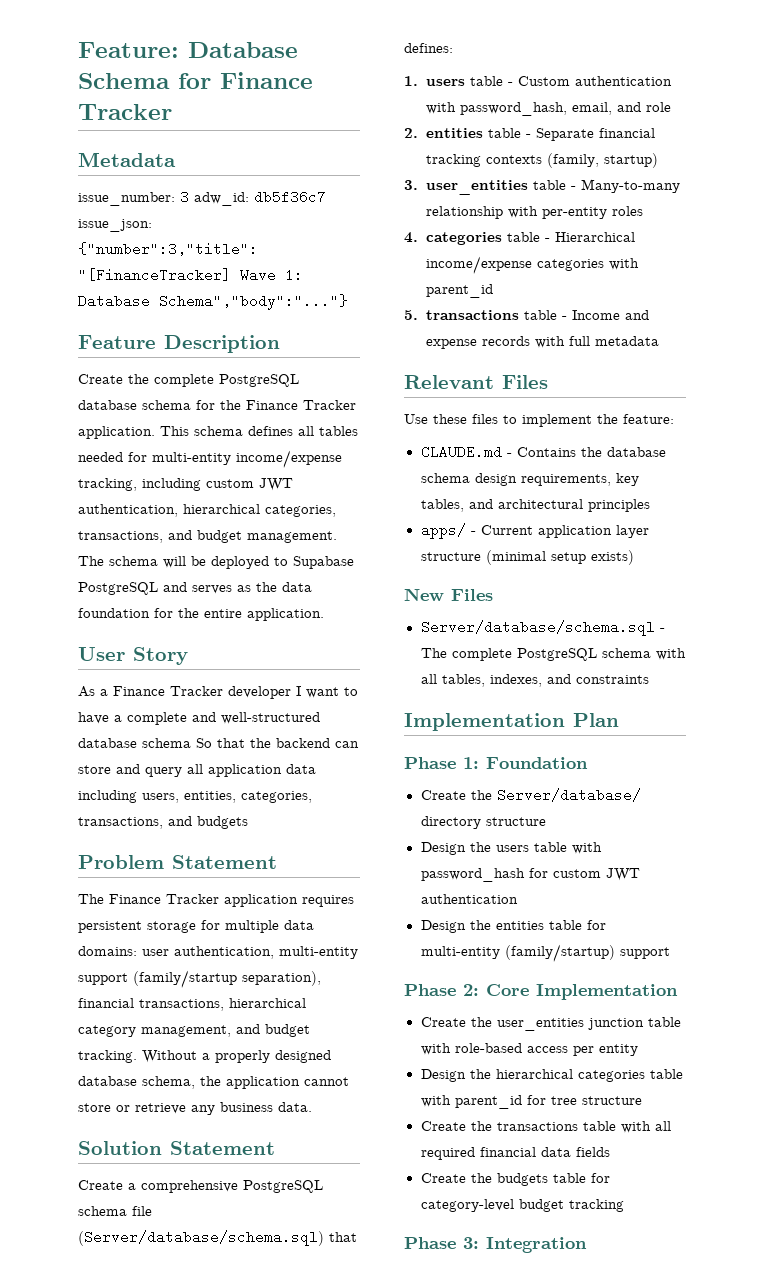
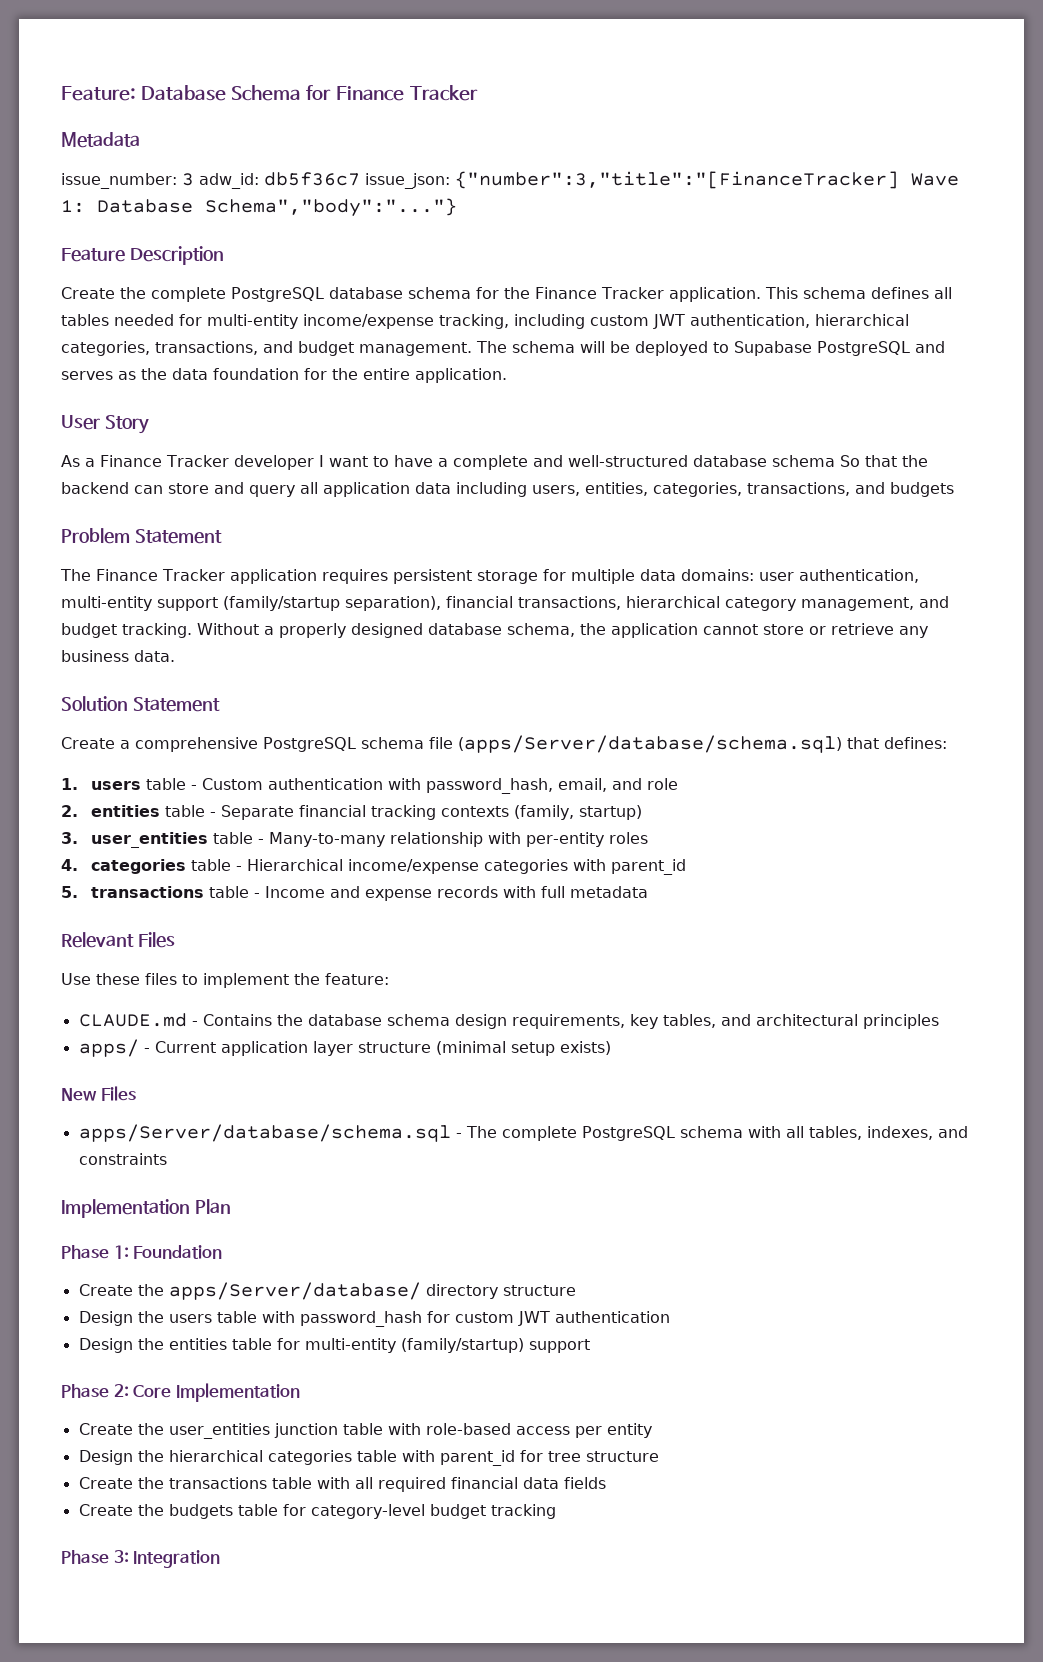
- Create a comprehensive PostgreSQL schema file (Server/database/schema.sql) that defines:
+ Create a comprehensive PostgreSQL schema file (apps/Server/database/schema.sql) that defines:
- Server/database/schema.sql - The complete PostgreSQL schema with all tables, indexes, and constraints
+ apps/Server/database/schema.sql - The complete PostgreSQL schema with all tables, indexes, and constraints
- Create the Server/database/ directory structure
+ Create the apps/Server/database/ directory structure

